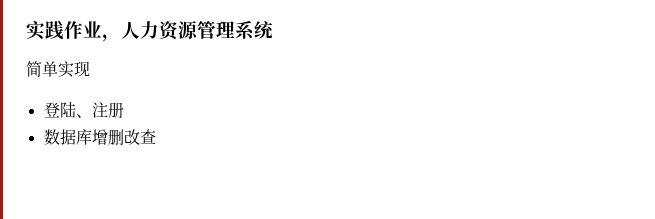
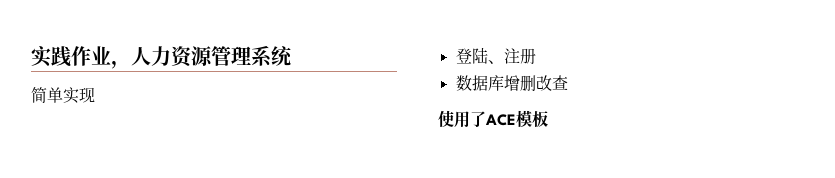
+ 使用了ACE模板

